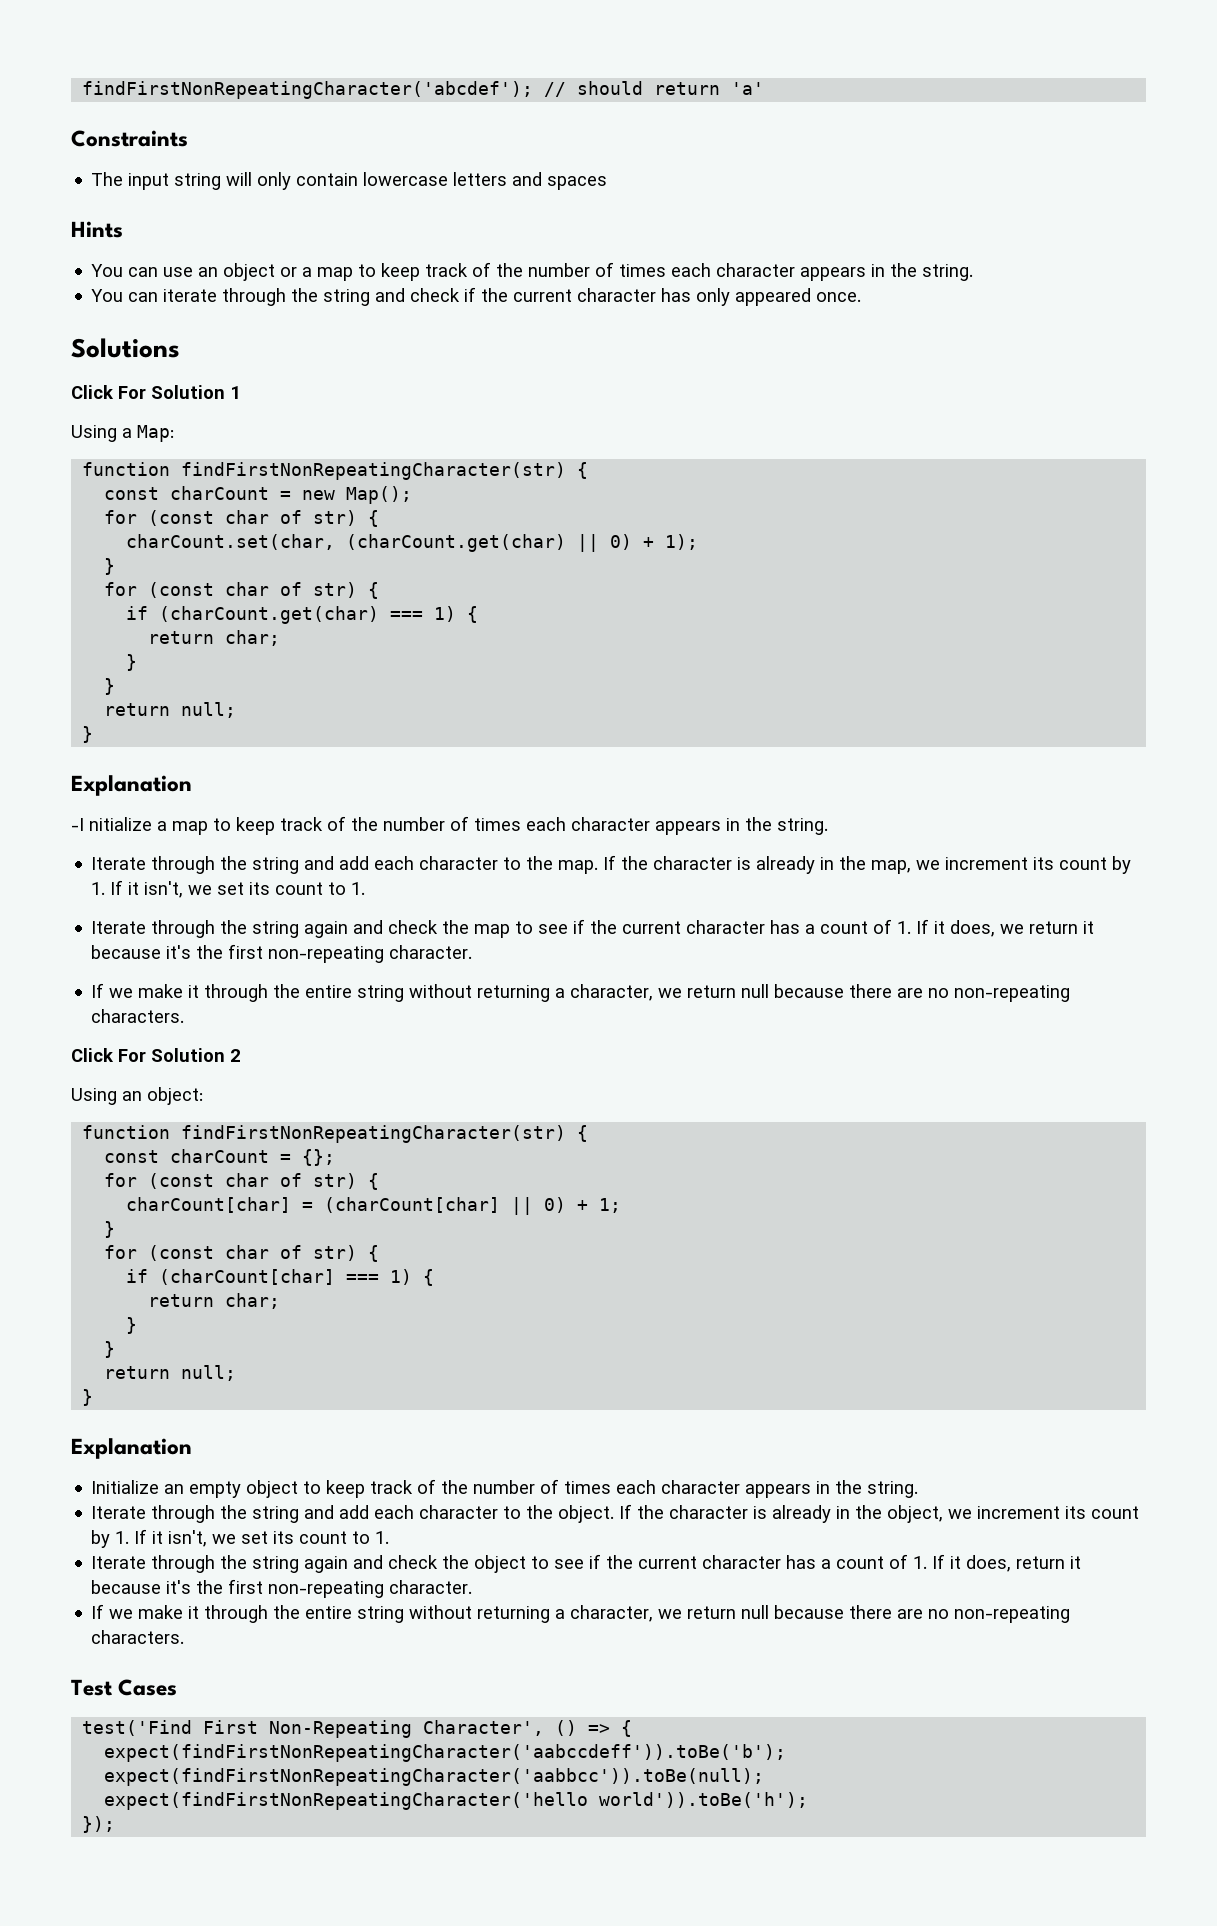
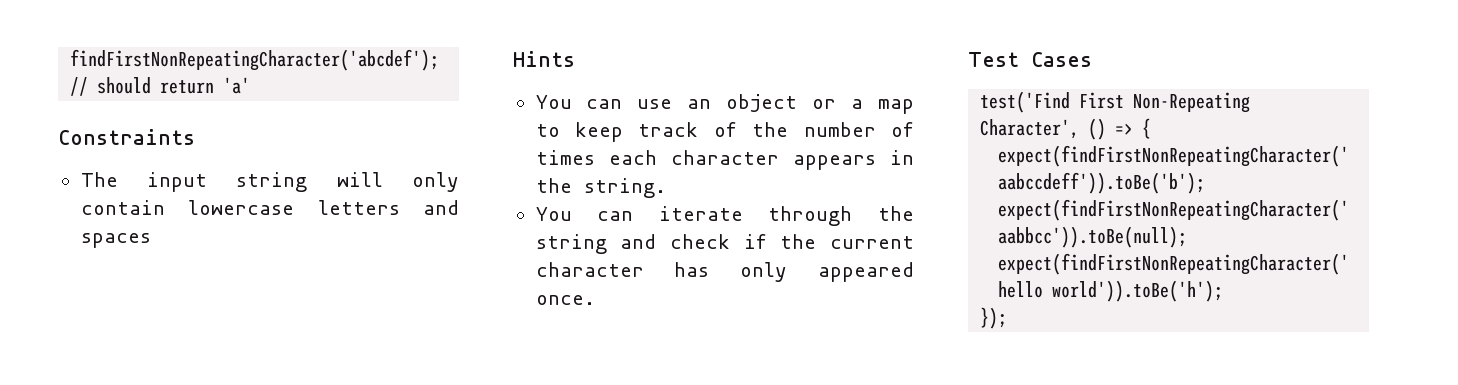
- Solutions
- Click For Solution 1
- Using a Map:
- function findFirstNonRepeatingCharacter(str) {
- const charCount = new Map();
- for (const char of str) {
- charCount.set(char, (charCount.get(char) || 0) + 1);
- }
- for (const char of str) {
- if (charCount.get(char) === 1) {
- return char;
- }
- }
- return null;
- }
- Explanation
- -I nitialize a map to keep track of the number of times each character appears in the string.
- Iterate through the string and add each character to the map. If the character is already in the map, we increment its count by 1. If it isn't, we set its count to 1.
- Iterate through the string again and check the map to see if the current character has a count of 1. If it does, we return it because it's the first non-repeating character.
- If we make it through the entire string without returning a character, we return null because there are no non-repeating characters.
- Click For Solution 2
- Using an object:
- function findFirstNonRepeatingCharacter(str) {
- const charCount = {};
- for (const char of str) {
- charCount[char] = (charCount[char] || 0) + 1;
- }
- for (const char of str) {
- if (charCount[char] === 1) {
- return char;
- }
- }
- return null;
- }
- Explanation
- Initialize an empty object to keep track of the number of times each character appears in the string.
- Iterate through the string and add each character to the object. If the character is already in the object, we increment its count by 1. If it isn't, we set its count to 1.
- Iterate through the string again and check the object to see if the current character has a count of 1. If it does, return it because it's the first non-repeating character.
- If we make it through the entire string without returning a character, we return null because there are no non-repeating characters.

